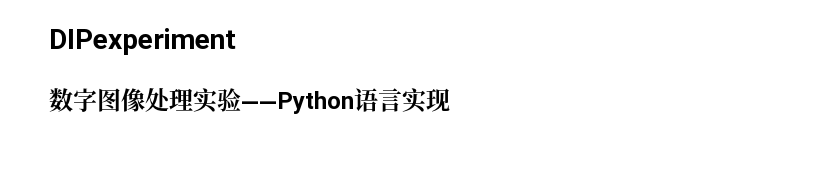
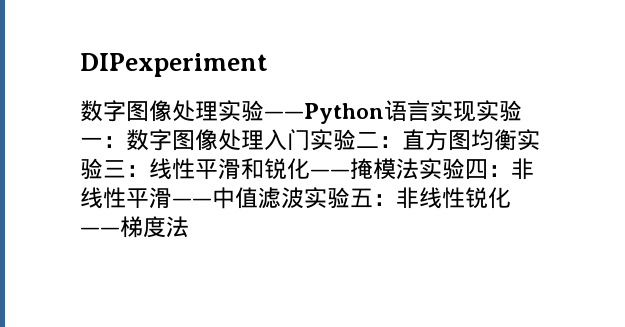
- 数字图像处理实验——Python语言实现
+ 数字图像处理实验——Python语言实现实验一：数字图像处理入门实验二：直方图均衡实验三：线性平滑和锐化——掩模法实验四：非线性平滑——中值滤波实验五：非线性锐化——梯度法

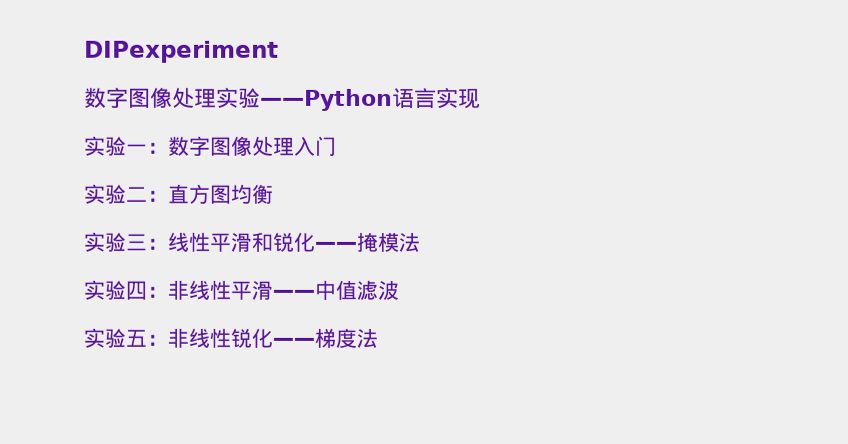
- 数字图像处理实验——Python语言实现实验一：数字图像处理入门实验二：直方图均衡实验三：线性平滑和锐化——掩模法实验四：非线性平滑——中值滤波实验五：非线性锐化——梯度法
+ 数字图像处理实验——Python语言实现
+ 实验一：数字图像处理入门
+ 实验二：直方图均衡
+ 实验三：线性平滑和锐化——掩模法
+ 实验四：非线性平滑——中值滤波
+ 实验五：非线性锐化——梯度法

